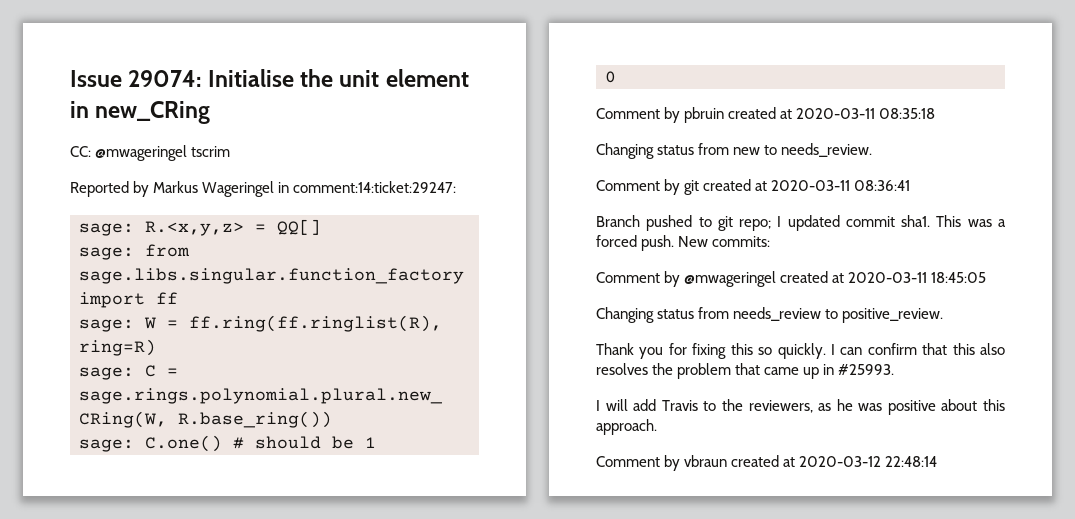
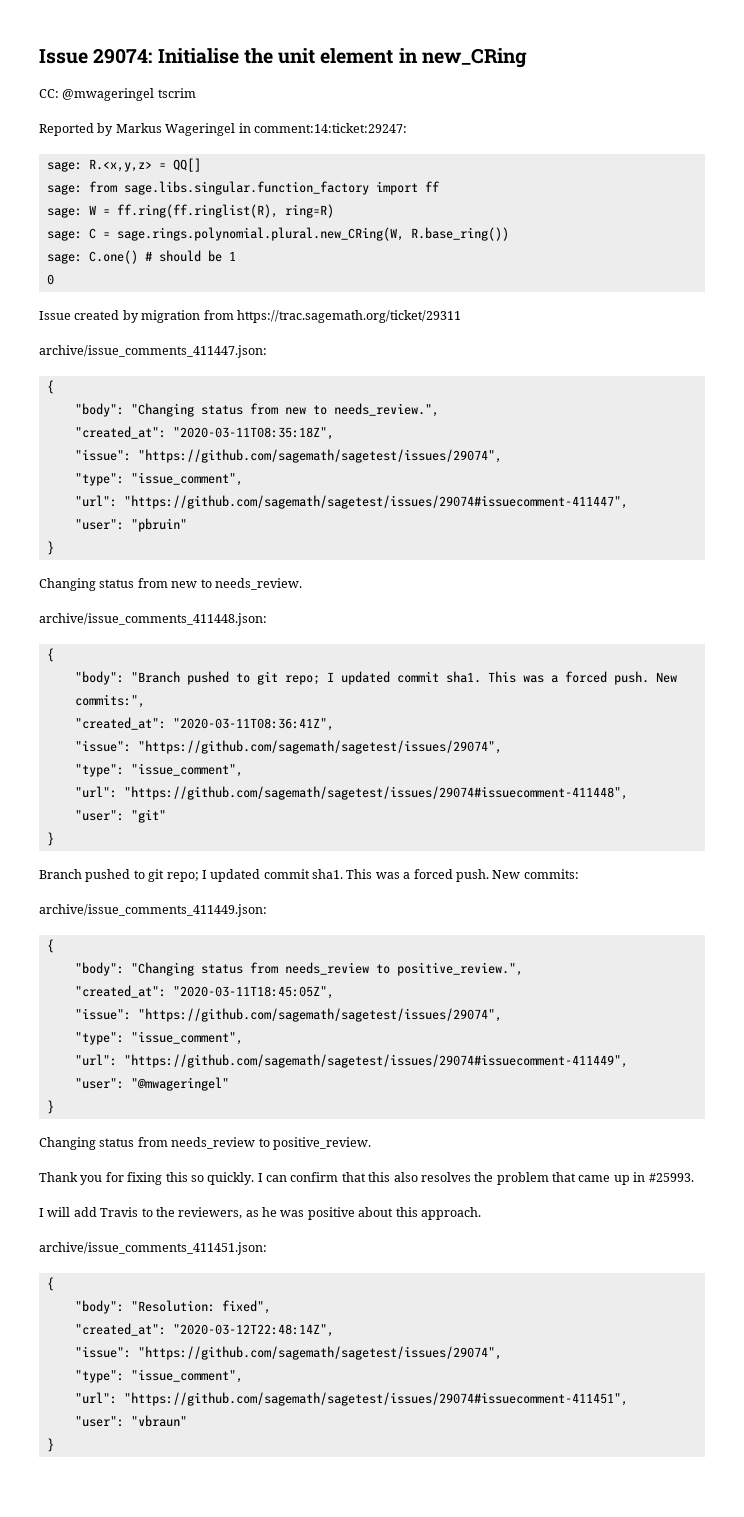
- Comment by pbruin created at 2020-03-11 08:35:18
+ Issue created by migration from https://trac.sagemath.org/ticket/29311
+ archive/issue_comments_411447.json:
+ {
+ "body": "Changing status from new to needs_review.",
+ "created_at": "2020-03-11T08:35:18Z",
+ "issue": "https://github.com/sagemath/sagetest/issues/29074",
+ "type": "issue_comment",
+ "url": "https://github.com/sagemath/sagetest/issues/29074#issuecomment-411447",
+ "user": "pbruin"
+ }
- Comment by git created at 2020-03-11 08:36:41
+ archive/issue_comments_411448.json:
+ {
+ "body": "Branch pushed to git repo; I updated commit sha1. This was a forced push. New commits:",
+ "created_at": "2020-03-11T08:36:41Z",
+ "issue": "https://github.com/sagemath/sagetest/issues/29074",
+ "type": "issue_comment",
+ "url": "https://github.com/sagemath/sagetest/issues/29074#issuecomment-411448",
+ "user": "git"
+ }
- Comment by @mwageringel created at 2020-03-11 18:45:05
+ archive/issue_comments_411449.json:
+ {
+ "body": "Changing status from needs_review to positive_review.",
+ "created_at": "2020-03-11T18:45:05Z",
+ "issue": "https://github.com/sagemath/sagetest/issues/29074",
+ "type": "issue_comment",
+ "url": "https://github.com/sagemath/sagetest/issues/29074#issuecomment-411449",
+ "user": "@mwageringel"
+ }
- Comment by vbraun created at 2020-03-12 22:48:14
+ archive/issue_comments_411451.json:
+ {
+ "body": "Resolution: fixed",
+ "created_at": "2020-03-12T22:48:14Z",
+ "issue": "https://github.com/sagemath/sagetest/issues/29074",
+ "type": "issue_comment",
+ "url": "https://github.com/sagemath/sagetest/issues/29074#issuecomment-411451",
+ "user": "vbraun"
+ }

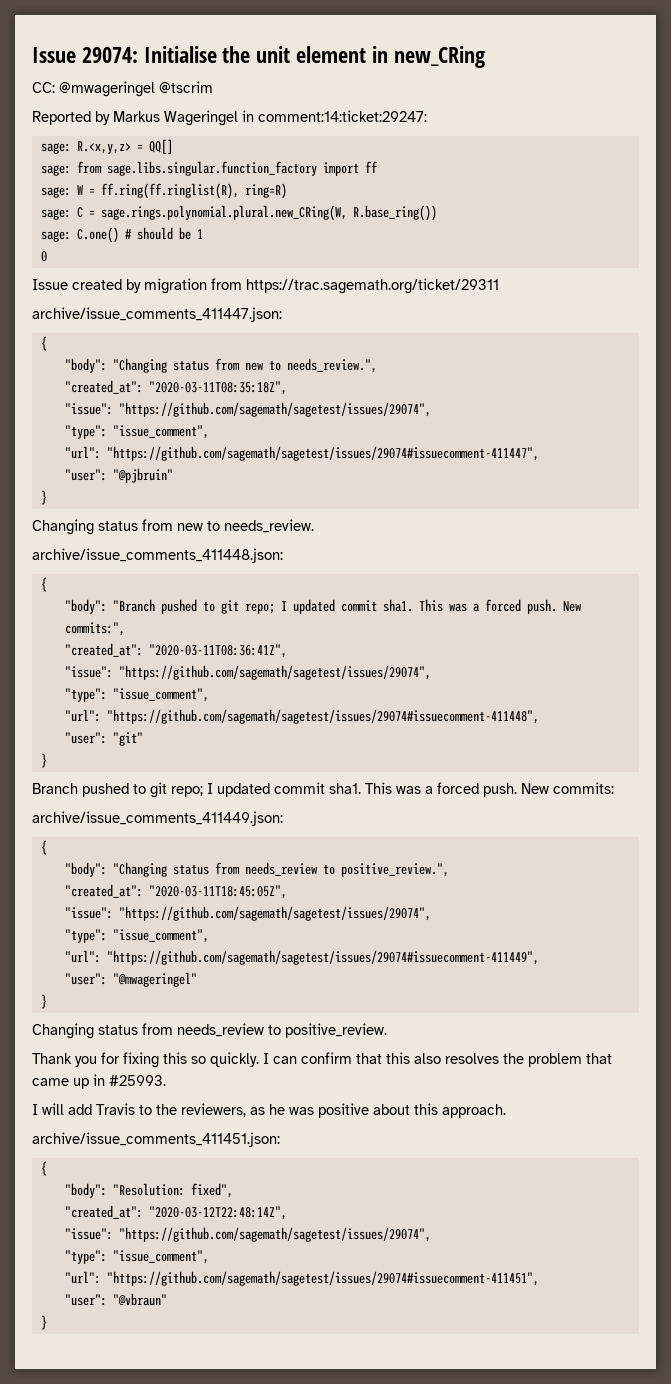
- CC: @mwageringel tscrim
+ CC: @mwageringel @tscrim
- "user": "pbruin"
+ "user": "@pjbruin"
- "user": "vbraun"
+ "user": "@vbraun"

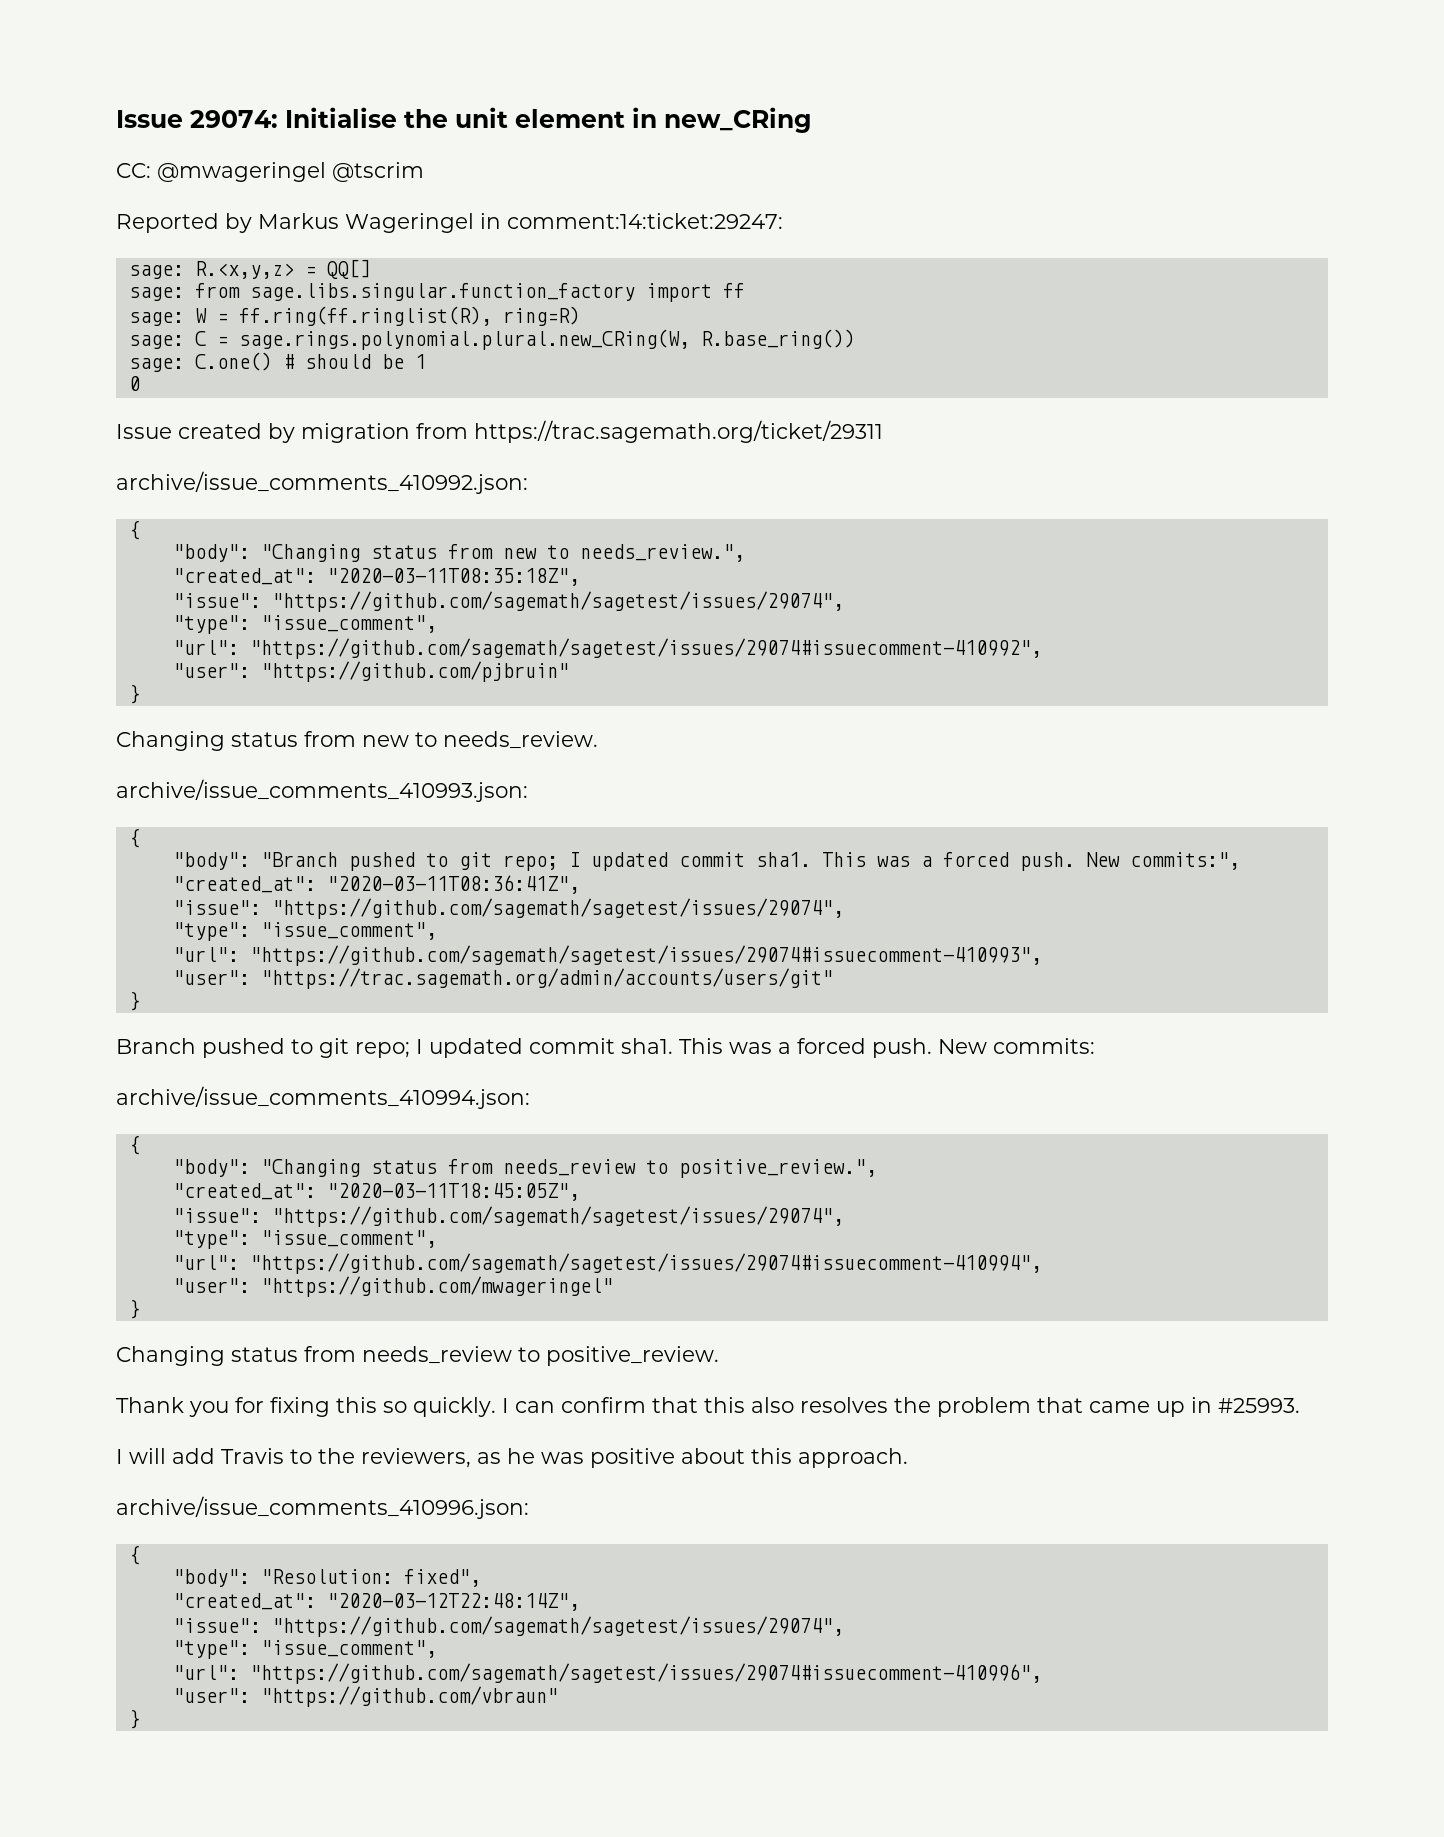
- archive/issue_comments_411447.json:
+ archive/issue_comments_410992.json:
- "url": "https://github.com/sagemath/sagetest/issues/29074#issuecomment-411447",
- "user": "@pjbruin"
+ "url": "https://github.com/sagemath/sagetest/issues/29074#issuecomment-410992",
+ "user": "https://github.com/pjbruin"
- archive/issue_comments_411448.json:
+ archive/issue_comments_410993.json:
- "url": "https://github.com/sagemath/sagetest/issues/29074#issuecomment-411448",
- "user": "git"
+ "url": "https://github.com/sagemath/sagetest/issues/29074#issuecomment-410993",
+ "user": "https://trac.sagemath.org/admin/accounts/users/git"
- archive/issue_comments_411449.json:
+ archive/issue_comments_410994.json:
- "url": "https://github.com/sagemath/sagetest/issues/29074#issuecomment-411449",
- "user": "@mwageringel"
+ "url": "https://github.com/sagemath/sagetest/issues/29074#issuecomment-410994",
+ "user": "https://github.com/mwageringel"
- archive/issue_comments_411451.json:
+ archive/issue_comments_410996.json:
- "url": "https://github.com/sagemath/sagetest/issues/29074#issuecomment-411451",
- "user": "@vbraun"
+ "url": "https://github.com/sagemath/sagetest/issues/29074#issuecomment-410996",
+ "user": "https://github.com/vbraun"

